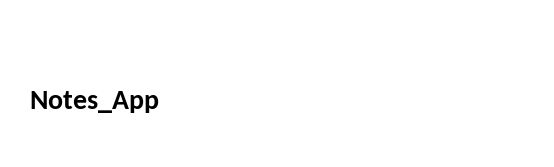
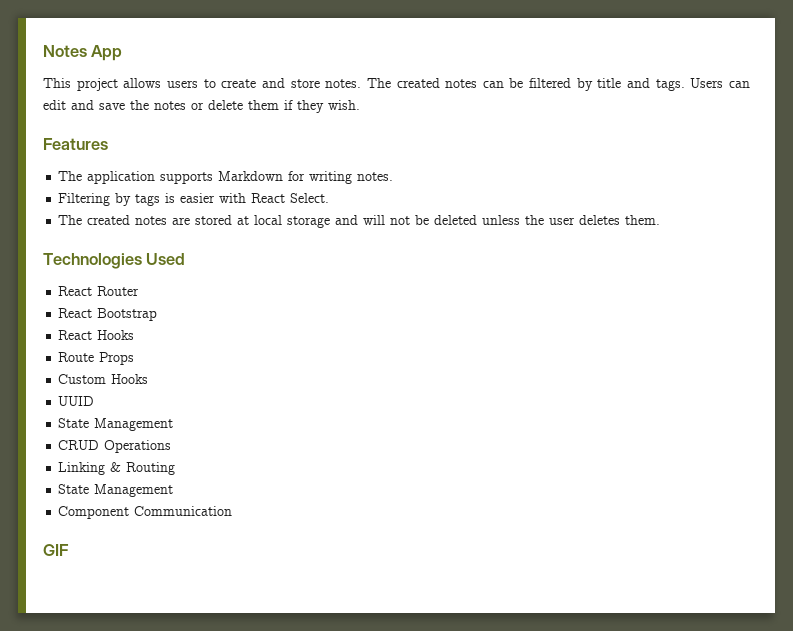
- Notes_App
+ Notes App
+ This project allows users to create and store notes. The created notes can be filtered by title and tags. Users can edit and save the notes or delete them if they wish.
+ Features
+ The application supports Markdown for writing notes.
+ Filtering by tags is easier with React Select.
+ The created notes are stored at local storage and will not be deleted unless the user deletes them.
+ Technologies Used
+ React Router
+ React Bootstrap
+ React Hooks
+ Route Props
+ Custom Hooks
+ UUID
+ State Management
+ CRUD Operations
+ Linking & Routing
+ State Management
+ Component Communication
+ GIF

